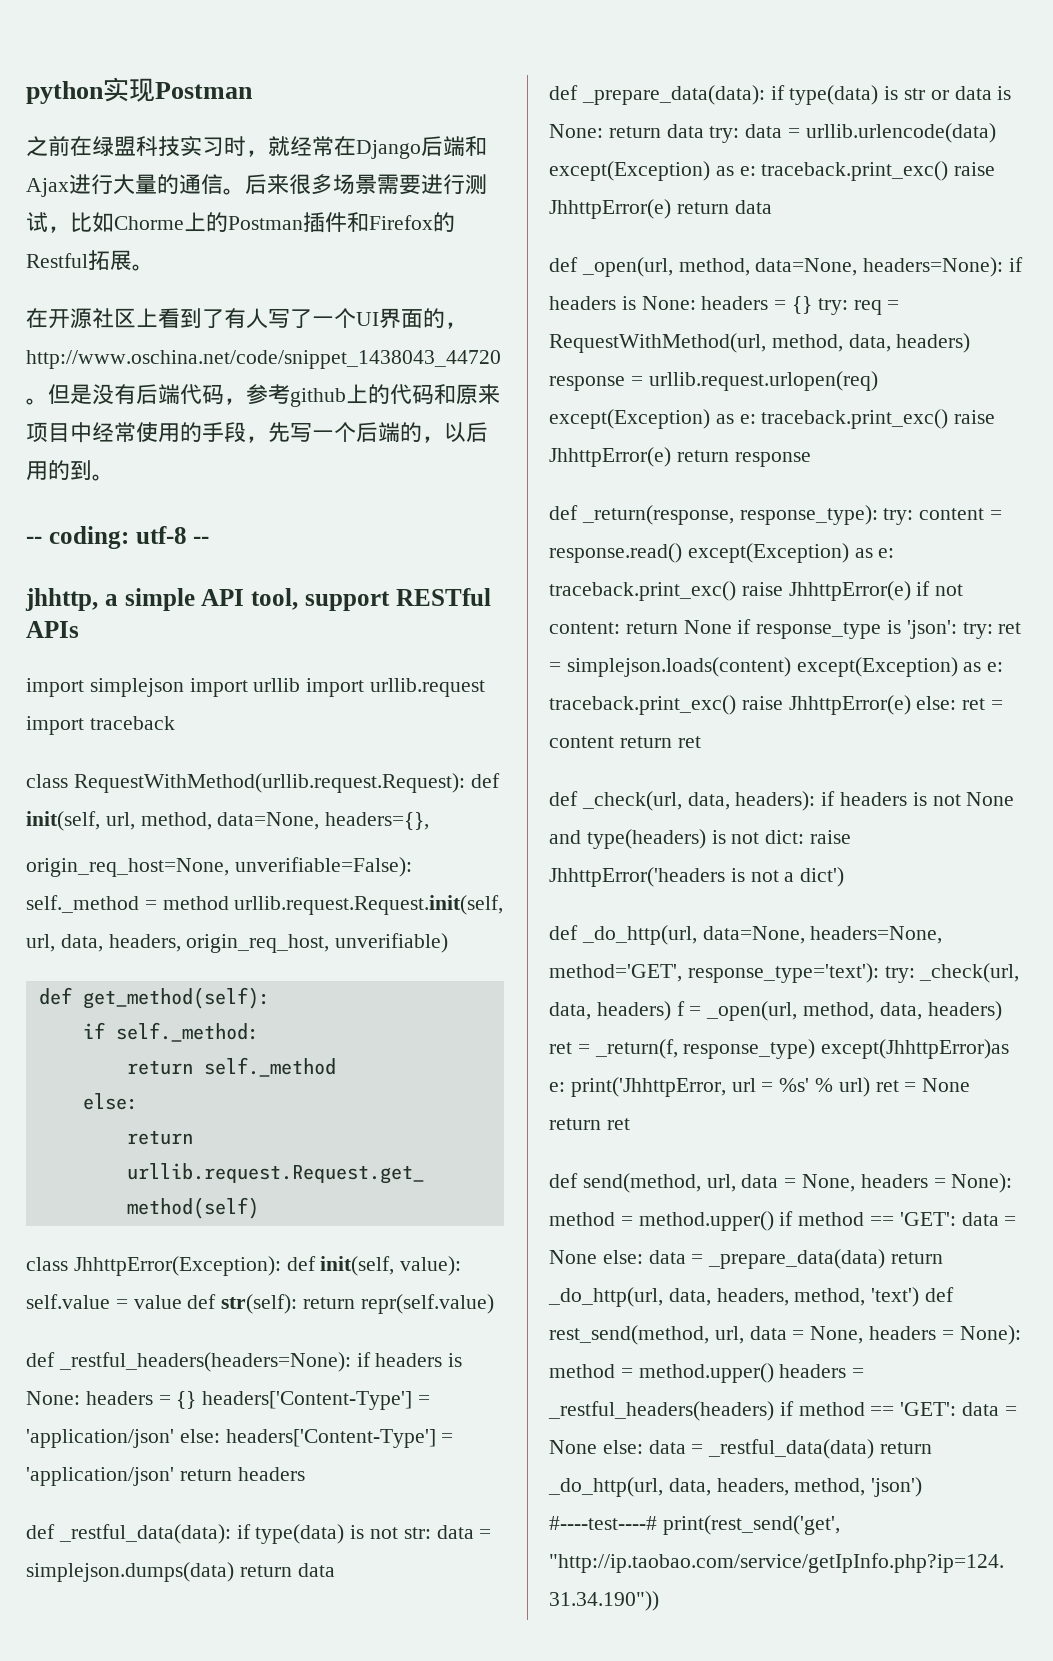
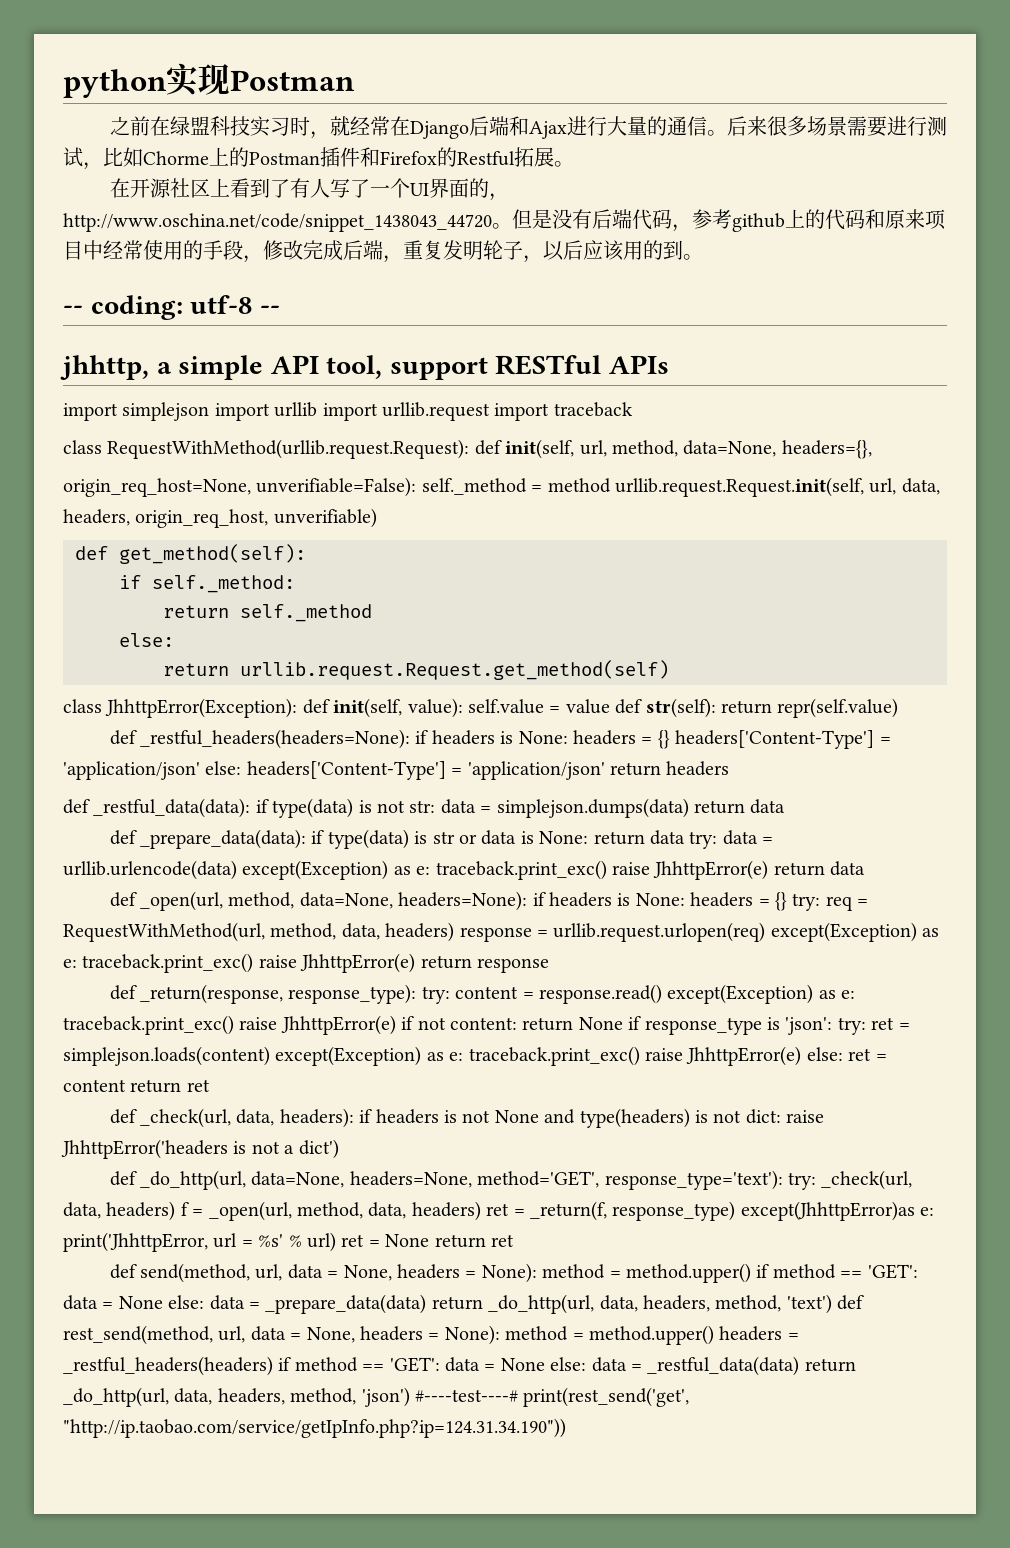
- 但是没有后端代码，参考github上的代码和原来项目中经常使用的手段，先写一个后端的，以后用的到。
+ 但是没有后端代码，参考github上的代码和原来项目中经常使用的手段，修改完成后端，重复发明轮子，以后应该用的到。

